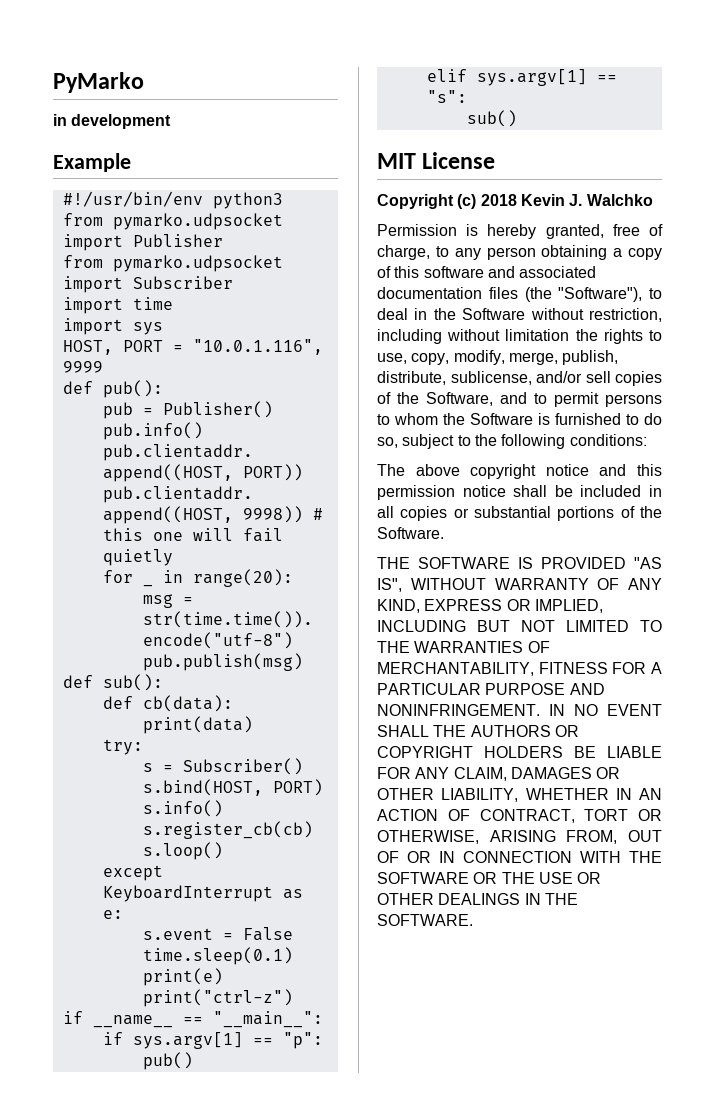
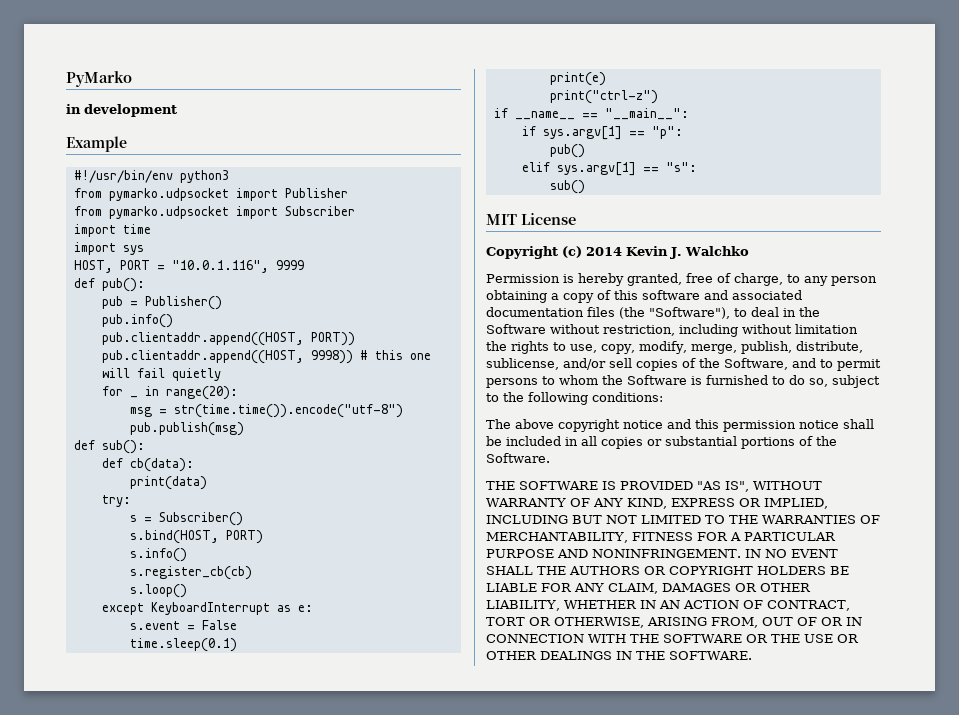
- Copyright (c) 2018 Kevin J. Walchko
+ Copyright (c) 2014 Kevin J. Walchko

